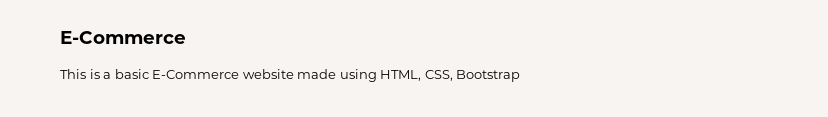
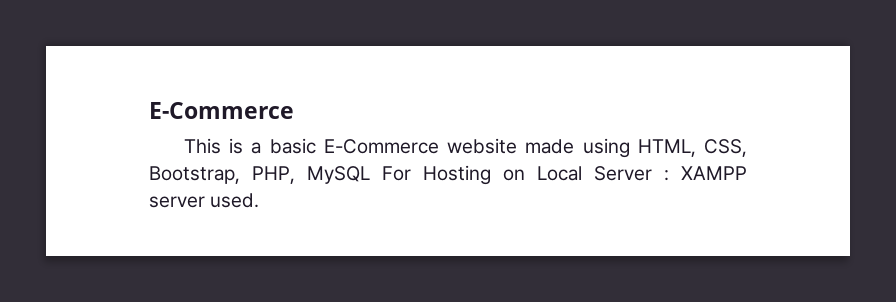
- This is a basic E-Commerce website made using HTML, CSS, Bootstrap
+ This is a basic E-Commerce website made using HTML, CSS, Bootstrap, PHP, MySQL For Hosting on Local Server : XAMPP server used.

